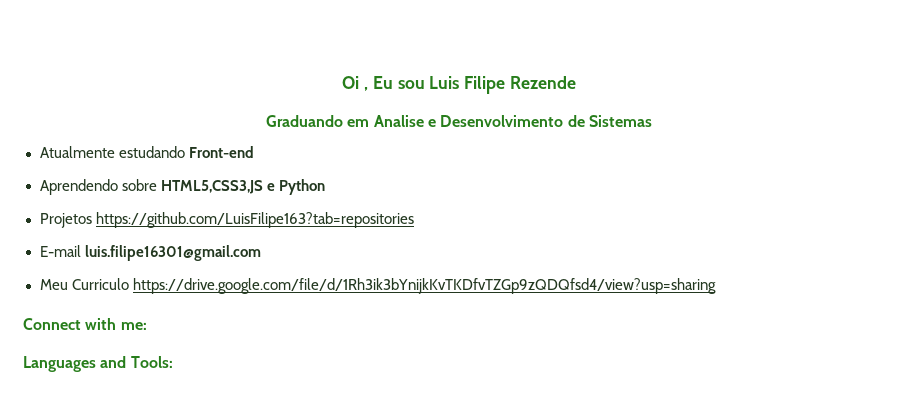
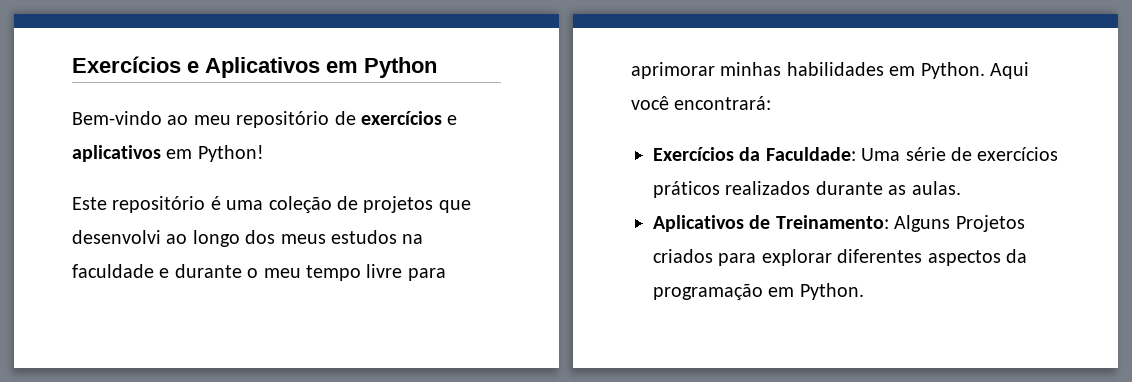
- Oi , Eu sou Luis Filipe Rezende
- Graduando em Analise e Desenvolvimento de Sistemas
- Atualmente estudando Front-end
- Aprendendo sobre HTML5,CSS3,JS e Python
- Projetos https://github.com/LuisFilipe163?tab=repositories
- E-mail luis.filipe16301@gmail.com
- Meu Curriculo https://drive.google.com/file/d/1Rh3ik3bYnijkKvTKDfvTZGp9zQDQfsd4/view?usp=sharing
- Connect with me:
- Languages and Tools:
+ Exercícios e Aplicativos em Python
+ Bem-vindo ao meu repositório de exercícios e aplicativos em Python!
+ Este repositório é uma coleção de projetos que desenvolvi ao longo dos meus estudos na faculdade e durante o meu tempo livre para aprimorar minhas habilidades em Python. Aqui você encontrará:
+ Exercícios da Faculdade: Uma série de exercícios práticos realizados durante as aulas.
+ Aplicativos de Treinamento: Alguns Projetos criados para explorar diferentes aspectos da programação em Python.

